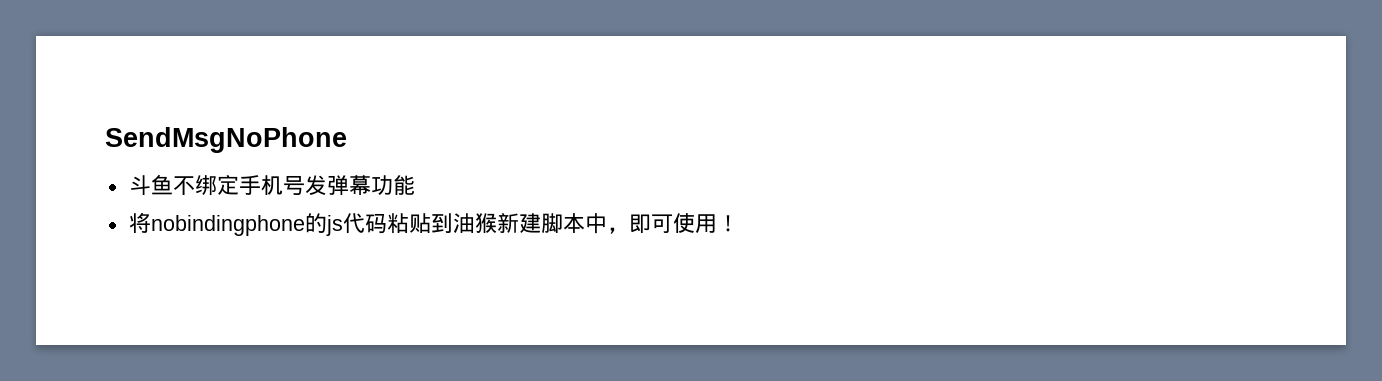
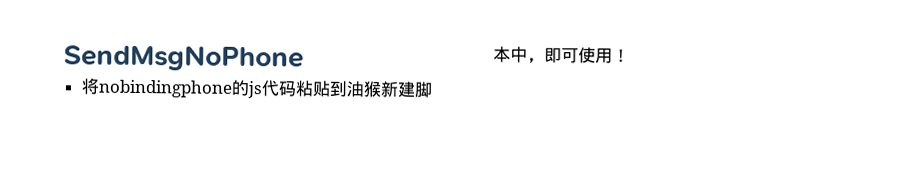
- 斗鱼不绑定手机号发弹幕功能

